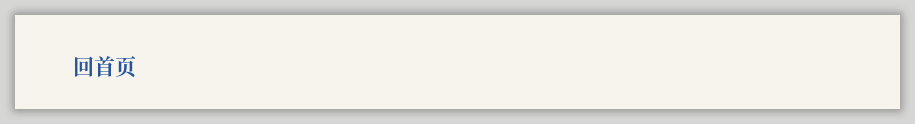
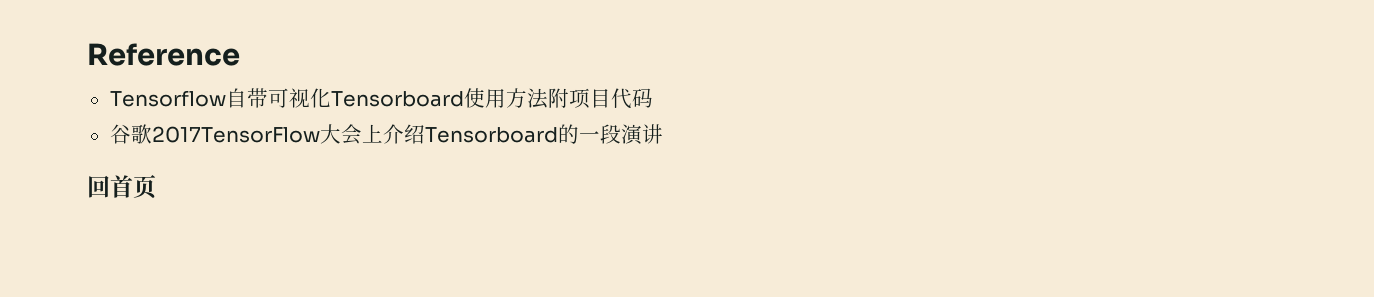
+ Reference
+ Tensorflow自带可视化Tensorboard使用方法附项目代码
+ 谷歌2017TensorFlow大会上介绍Tensorboard的一段演讲

